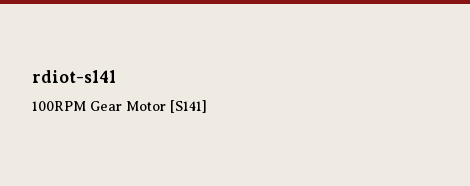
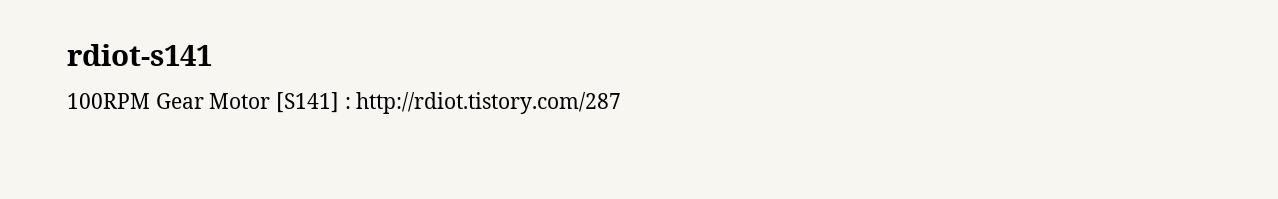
- 100RPM Gear Motor [S141]
+ 100RPM Gear Motor [S141] : http://rdiot.tistory.com/287

